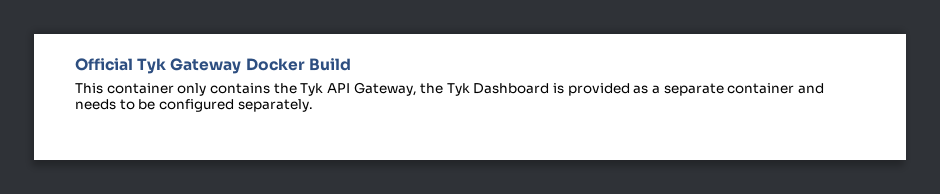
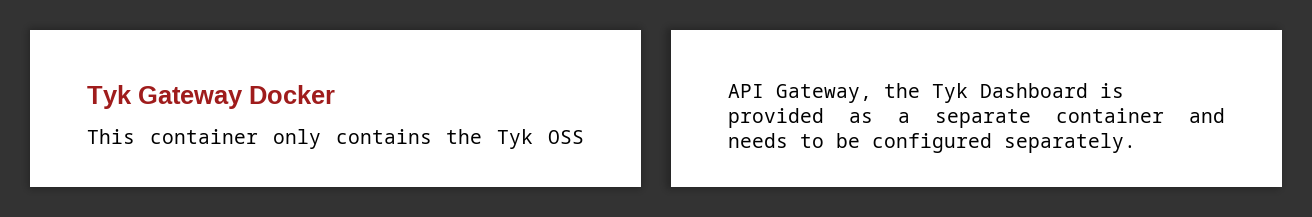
- Official Tyk Gateway Docker Build
+ Tyk Gateway Docker
- This container only contains the Tyk API Gateway, the Tyk Dashboard is provided as a separate container and needs to be configured separately.
+ This container only contains the Tyk OSS API Gateway, the Tyk Dashboard is provided as a separate container and needs to be configured separately.

